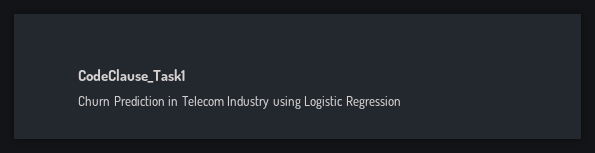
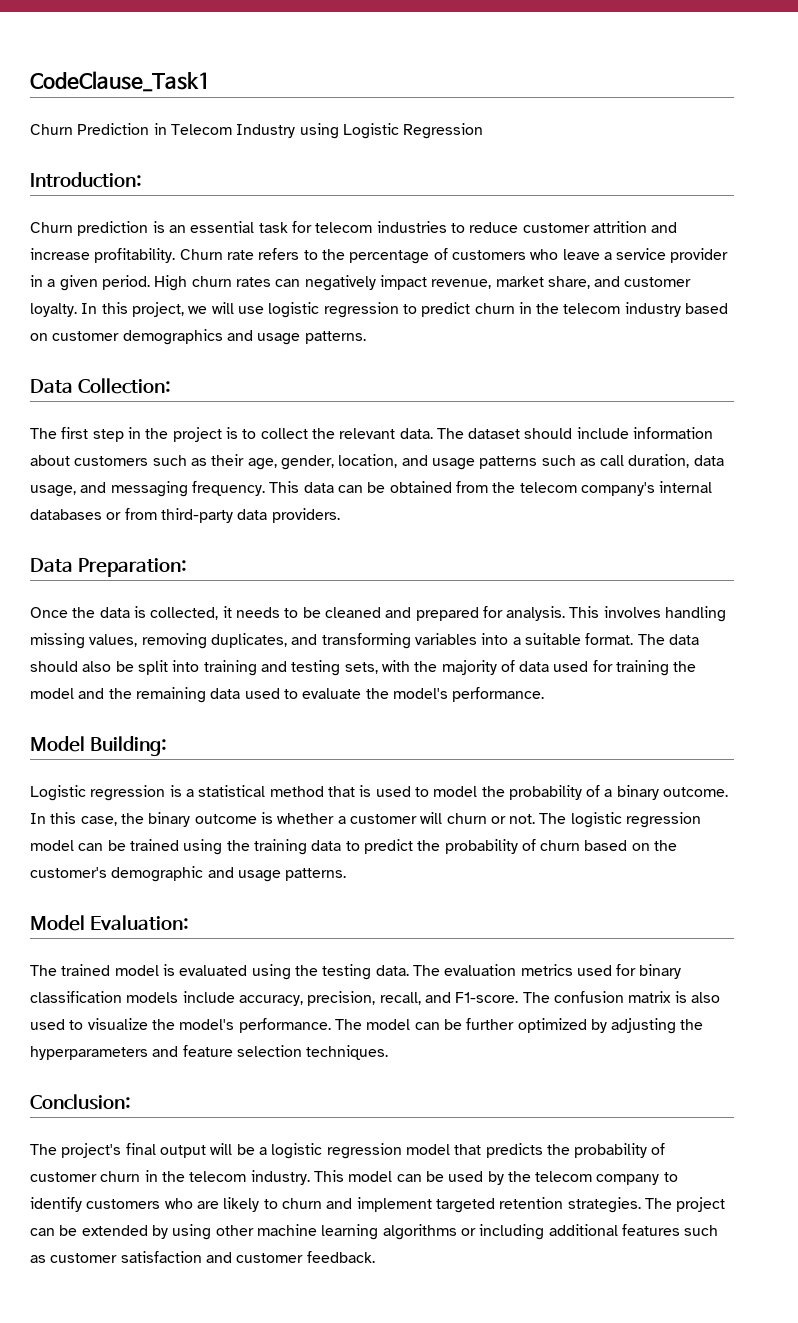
+ Introduction:
+ Churn prediction is an essential task for telecom industries to reduce customer attrition and increase profitability. Churn rate refers to the percentage of customers who leave a service provider in a given period. High churn rates can negatively impact revenue, market share, and customer loyalty. In this project, we will use logistic regression to predict churn in the telecom industry based on customer demographics and usage patterns.
+ Data Collection:
+ The first step in the project is to collect the relevant data. The dataset should include information about customers such as their age, gender, location, and usage patterns such as call duration, data usage, and messaging frequency. This data can be obtained from the telecom company's internal databases or from third-party data providers.
+ Data Preparation:
+ Once the data is collected, it needs to be cleaned and prepared for analysis. This involves handling missing values, removing duplicates, and transforming variables into a suitable format. The data should also be split into training and testing sets, with the majority of data used for training the model and the remaining data used to evaluate the model's performance.
+ Model Building:
+ Logistic regression is a statistical method that is used to model the probability of a binary outcome. In this case, the binary outcome is whether a customer will churn or not. The logistic regression model can be trained using the training data to predict the probability of churn based on the customer's demographic and usage patterns.
+ Model Evaluation:
+ The trained model is evaluated using the testing data. The evaluation metrics used for binary classification models include accuracy, precision, recall, and F1-score. The confusion matrix is also used to visualize the model's performance. The model can be further optimized by adjusting the hyperparameters and feature selection techniques.
+ Conclusion:
+ The project's final output will be a logistic regression model that predicts the probability of customer churn in the telecom industry. This model can be used by the telecom company to identify customers who are likely to churn and implement targeted retention strategies. The project can be extended by using other machine learning algorithms or including additional features such as customer satisfaction and customer feedback.

